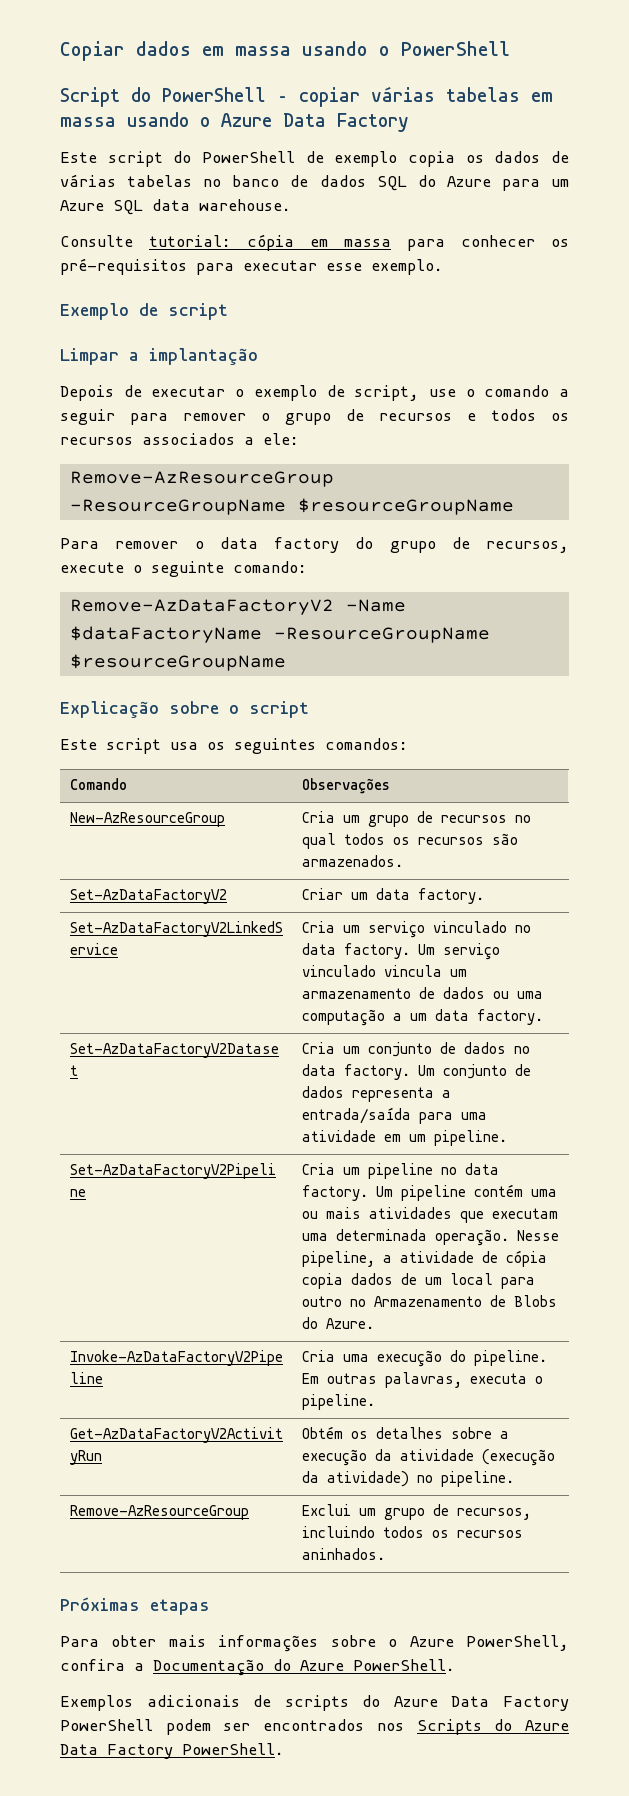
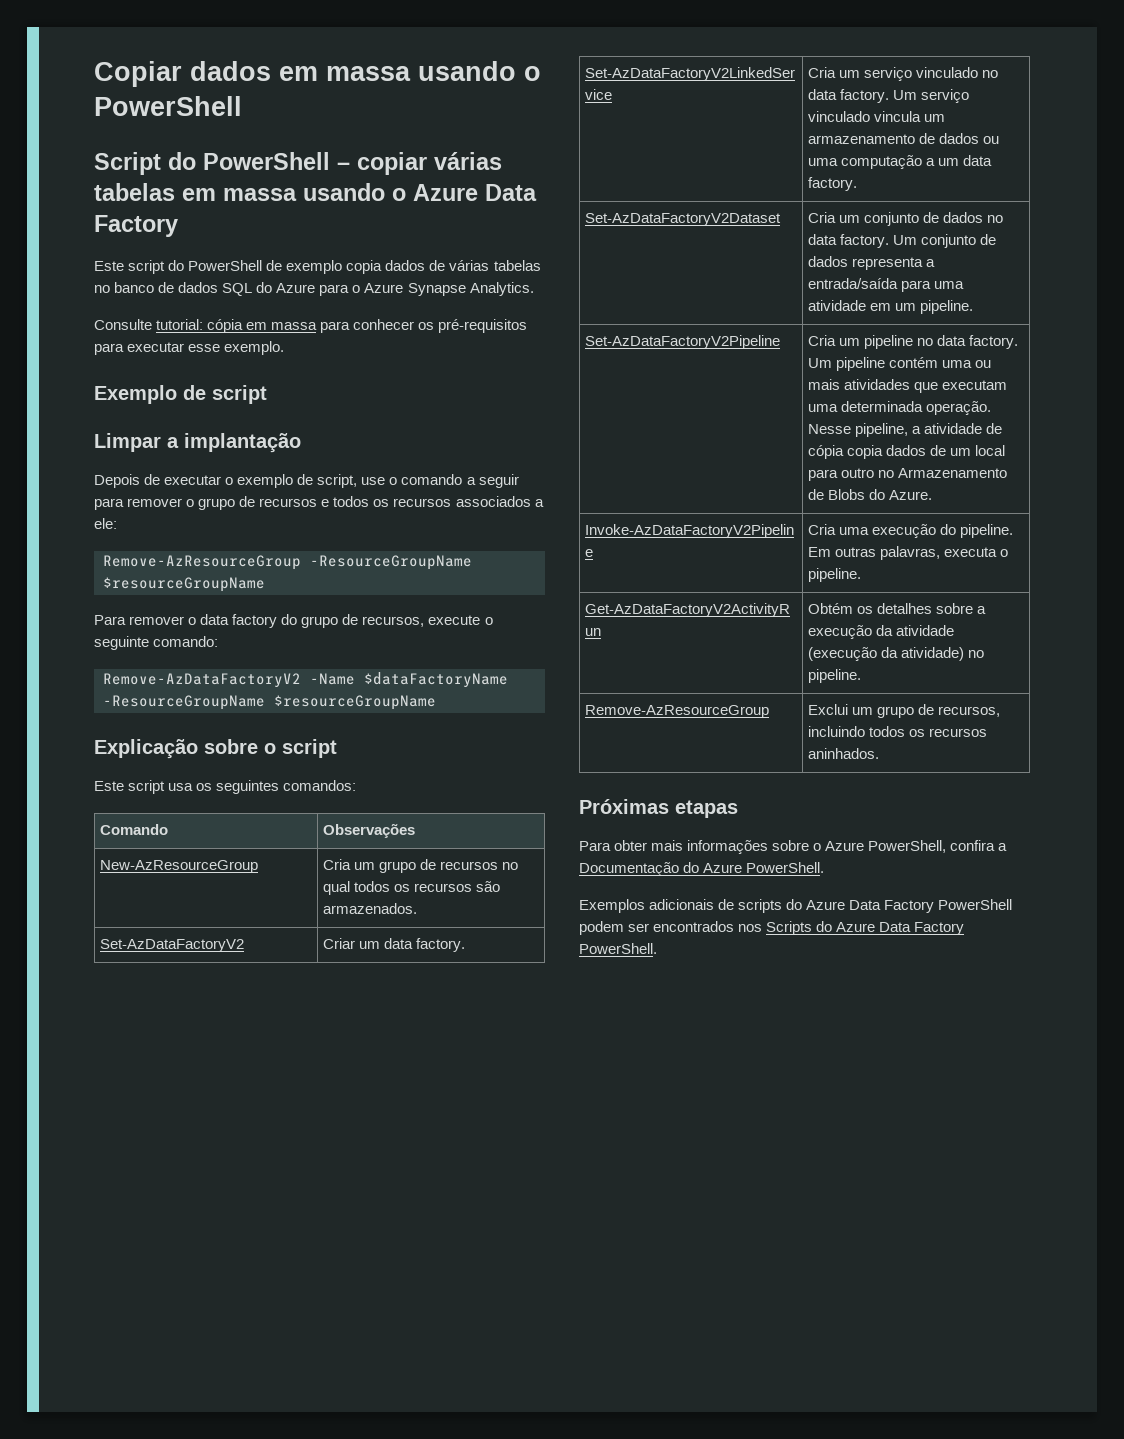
- Este script do PowerShell de exemplo copia os dados de várias tabelas no banco de dados SQL do Azure para um Azure SQL data warehouse.
+ Este script do PowerShell de exemplo copia dados de várias tabelas no banco de dados SQL do Azure para o Azure Synapse Analytics.

